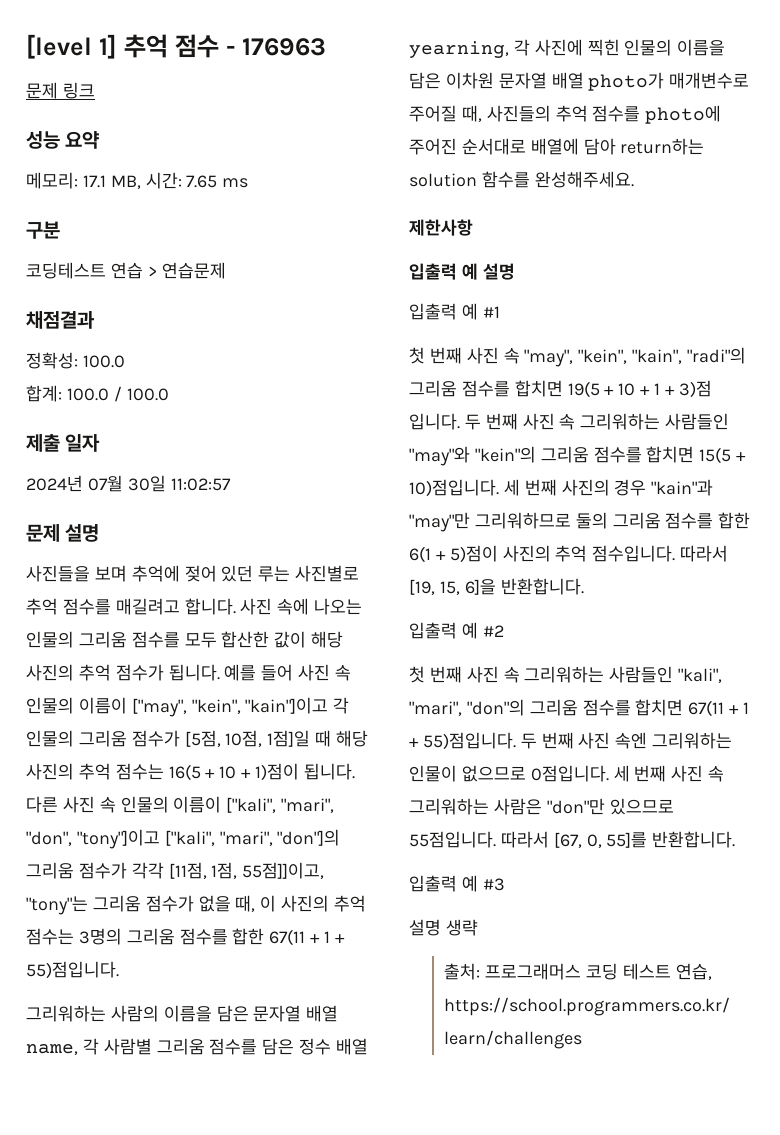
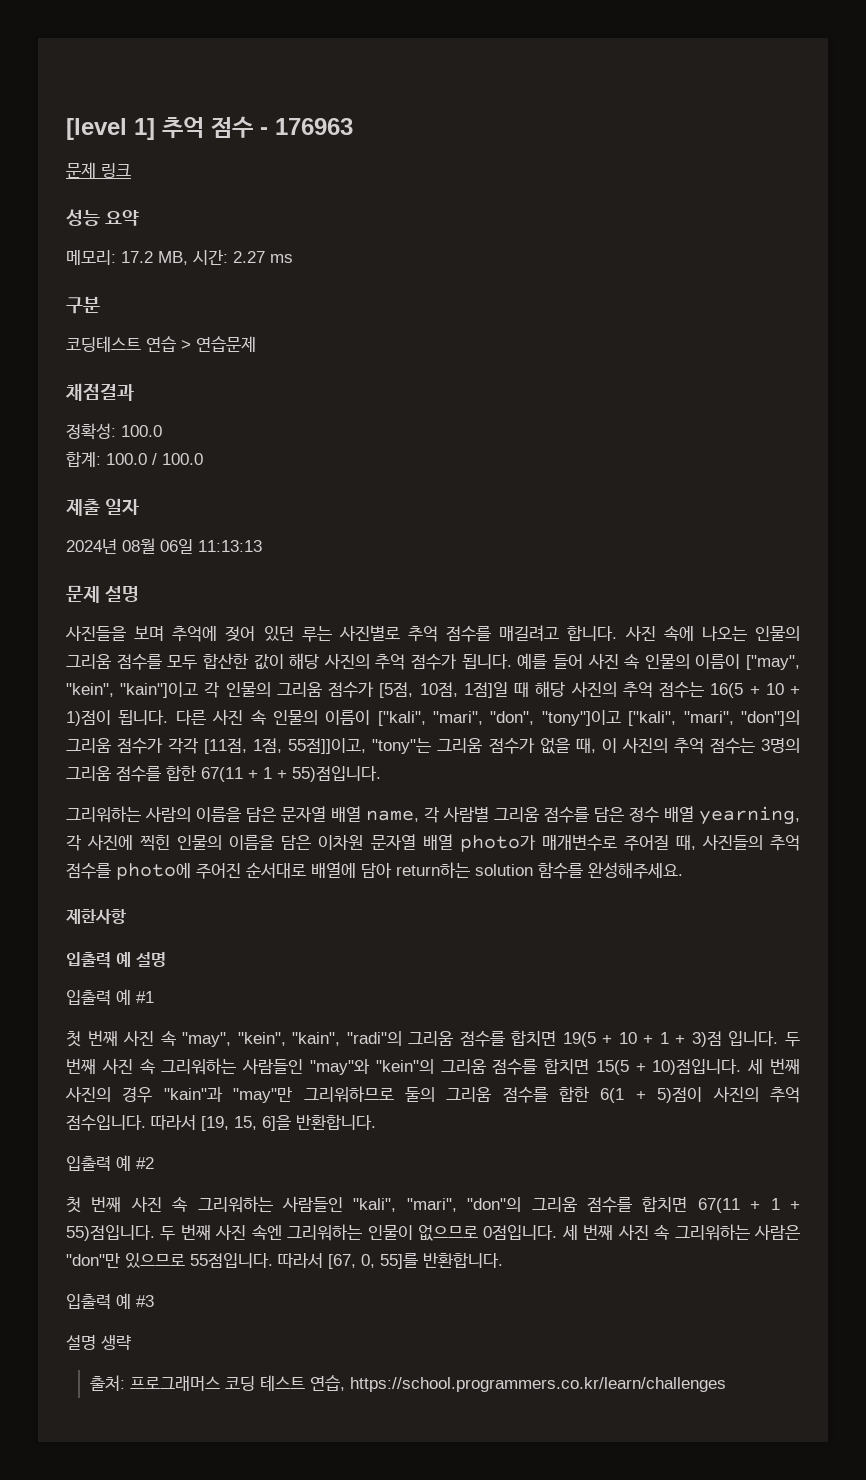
- 메모리: 17.1 MB, 시간: 7.65 ms
+ 메모리: 17.2 MB, 시간: 2.27 ms
- 2024년 07월 30일 11:02:57
+ 2024년 08월 06일 11:13:13

